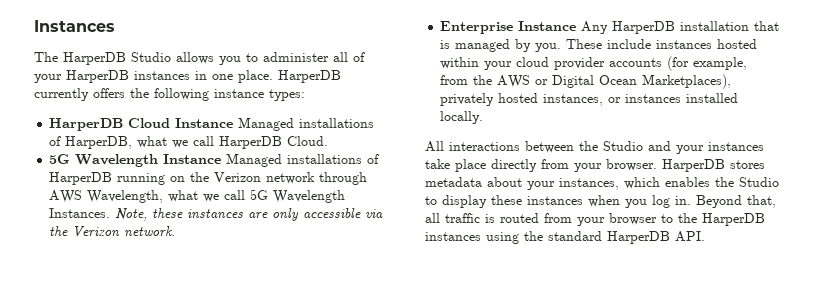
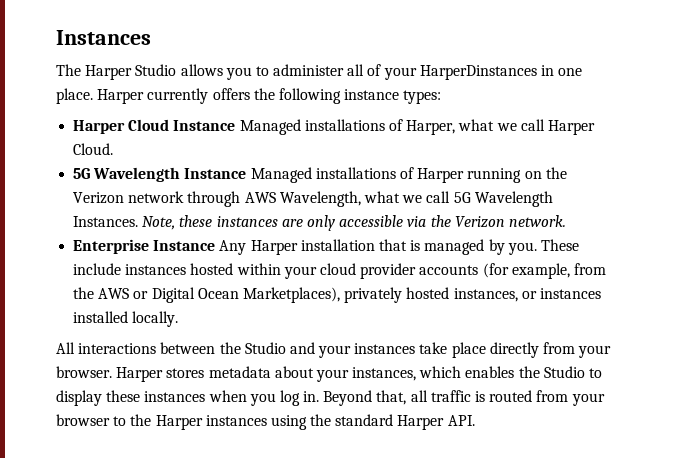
- The HarperDB Studio allows you to administer all of your HarperDB instances in one place.
+ The Harper Studio allows you to administer all of your HarperDinstances in one place.
- HarperDB currently offers the following instance types:
+ Harper currently offers the following instance types:
- HarperDB Cloud Instance Managed installations of HarperDB, what we call HarperDB Cloud.
+ Harper Cloud Instance Managed installations of Harper, what we call Harper Cloud.
- 5G Wavelength Instance Managed installations of HarperDB running on the Verizon network through AWS Wavelength, what we call 5G Wavelength Instances.
+ 5G Wavelength Instance Managed installations of Harper running on the Verizon network through AWS Wavelength, what we call 5G Wavelength Instances.
- Enterprise Instance Any HarperDB installation that is managed by you.
+ Enterprise Instance Any Harper installation that is managed by you.
- HarperDB stores metadata about your instances, which enables the Studio to display these instances when you log in.
+ Harper stores metadata about your instances, which enables the Studio to display these instances when you log in.
- Beyond that, all traffic is routed from your browser to the HarperDB instances using the standard HarperDB API.
+ Beyond that, all traffic is routed from your browser to the Harper instances using the standard Harper API.

